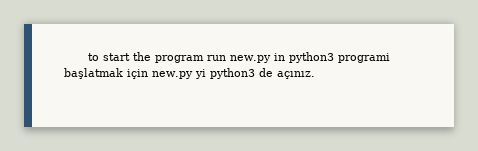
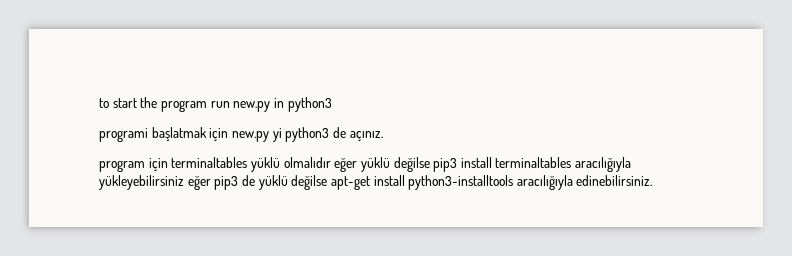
- to start the program run new.py in python3 programi başlatmak için new.py yi python3 de açınız.
+ to start the program run new.py in python3
+ programi başlatmak için new.py yi python3 de açınız.
+ program için terminaltables yüklü olmalıdır eğer yüklü değilse pip3 install terminaltables aracılığıyla yükleyebilirsiniz eğer pip3 de yüklü değilse apt-get install python3-installtools aracılığıyla edinebilirsiniz.

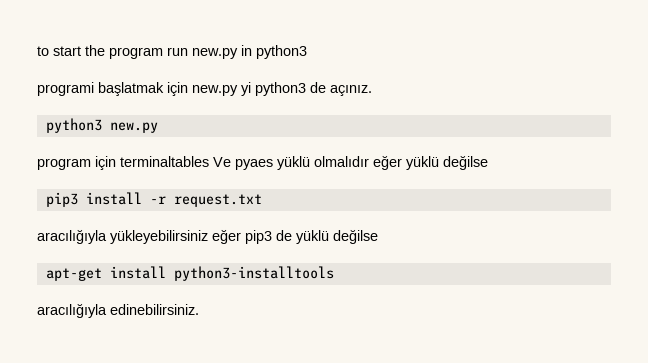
+ python3 new.py
- program için terminaltables yüklü olmalıdır eğer yüklü değilse pip3 install terminaltables aracılığıyla yükleyebilirsiniz eğer pip3 de yüklü değilse apt-get install python3-installtools aracılığıyla edinebilirsiniz.
+ program için terminaltables Ve pyaes yüklü olmalıdır eğer yüklü değilse
+ pip3 install -r request.txt
+ aracılığıyla yükleyebilirsiniz eğer pip3 de yüklü değilse
+ apt-get install python3-installtools
+ aracılığıyla edinebilirsiniz.

